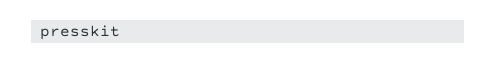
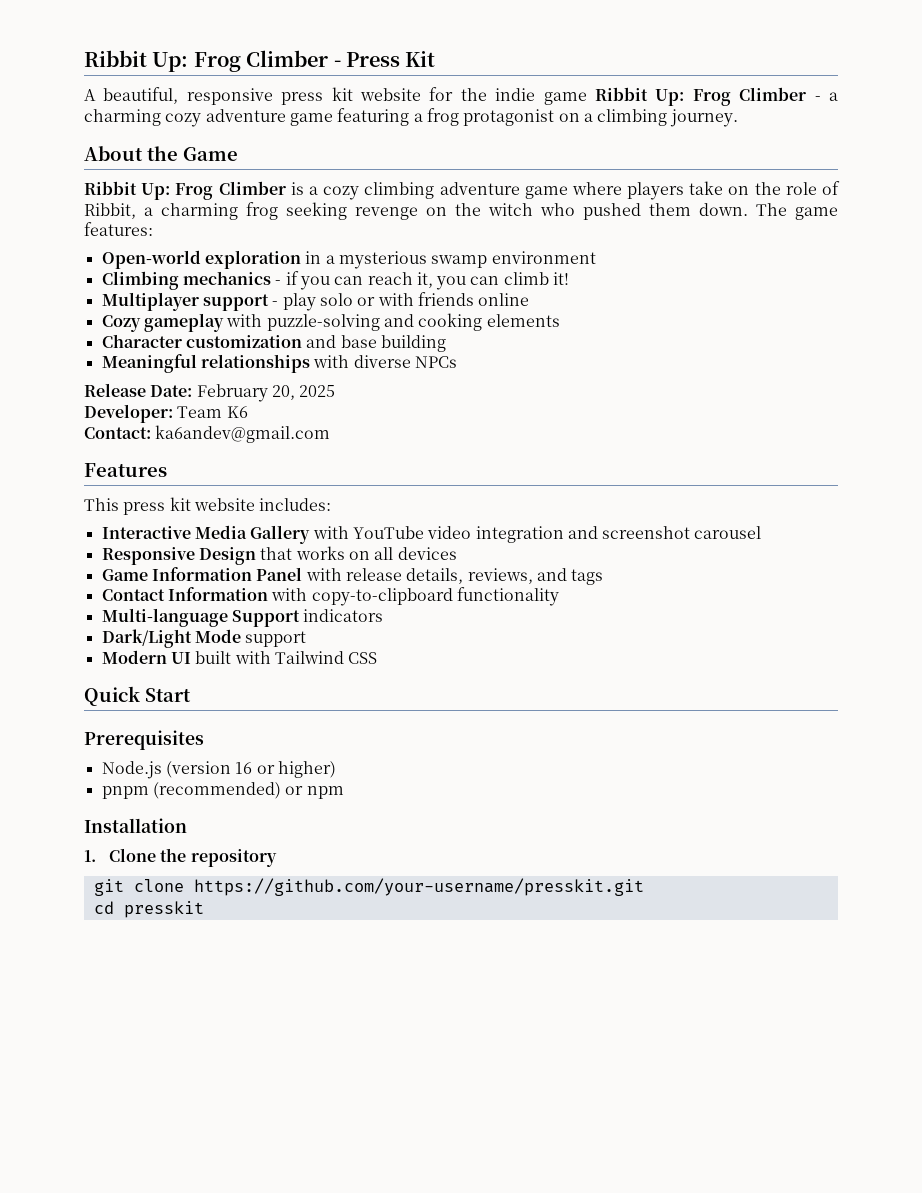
- presskit
+ Ribbit Up: Frog Climber - Press Kit
+ A beautiful, responsive press kit website for the indie game Ribbit Up: Frog Climber - a charming cozy adventure game featuring a frog protagonist on a climbing journey.
+ About the Game
+ Ribbit Up: Frog Climber is a cozy climbing adventure game where players take on the role of Ribbit, a charming frog seeking revenge on the witch who pushed them down. The game features:
+ Open-world exploration in a mysterious swamp environment
+ Climbing mechanics - if you can reach it, you can climb it!
+ Multiplayer support - play solo or with friends online
+ Cozy gameplay with puzzle-solving and cooking elements
+ Character customization and base building
+ Meaningful relationships with diverse NPCs
+ Release Date: February 20, 2025
+ Developer: Team K6
+ Contact: ka6andev@gmail.com
+ Features
+ This press kit website includes:
+ Interactive Media Gallery with YouTube video integration and screenshot carousel
+ Responsive Design that works on all devices
+ Game Information Panel with release details, reviews, and tags
+ Contact Information with copy-to-clipboard functionality
+ Multi-language Support indicators
+ Dark/Light Mode support
+ Modern UI built with Tailwind CSS
+ Quick Start
+ Prerequisites
+ Node.js (version 16 or higher)
+ pnpm (recommended) or npm
+ Installation
+ 1. Clone the repository
+ git clone https://github.com/your-username/presskit.git
+ cd presskit

